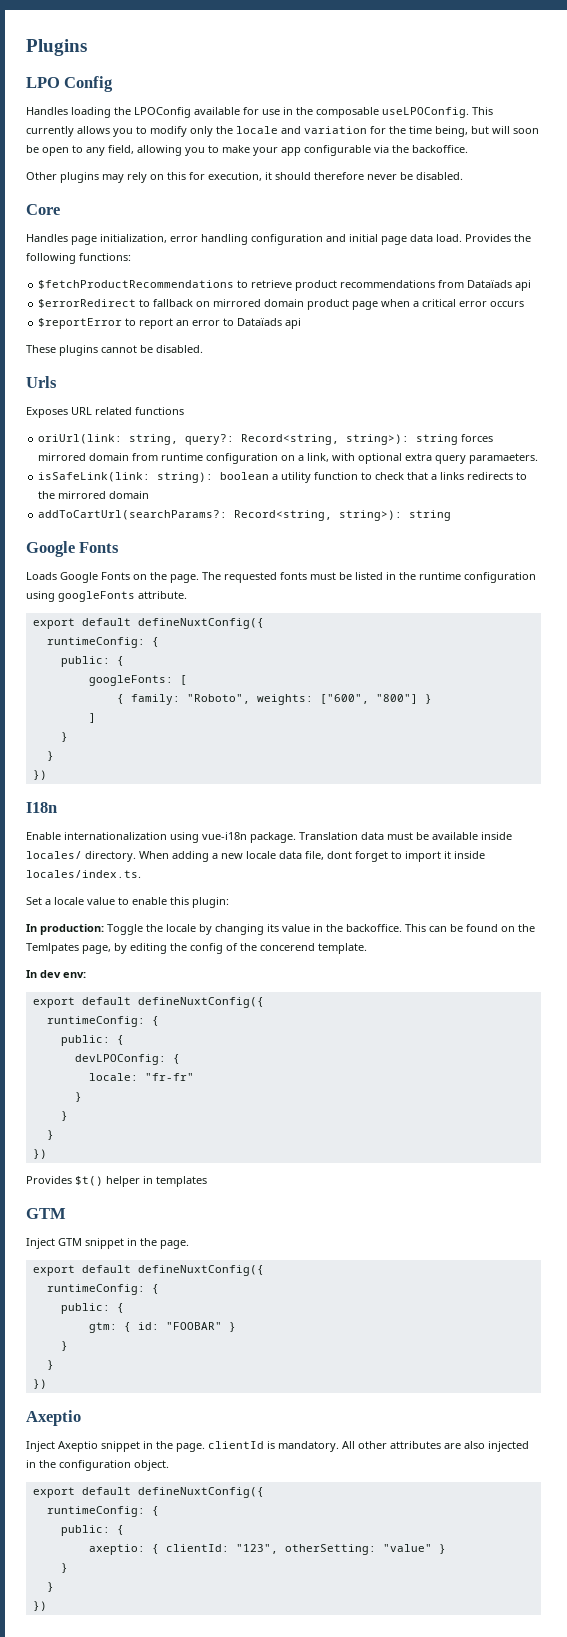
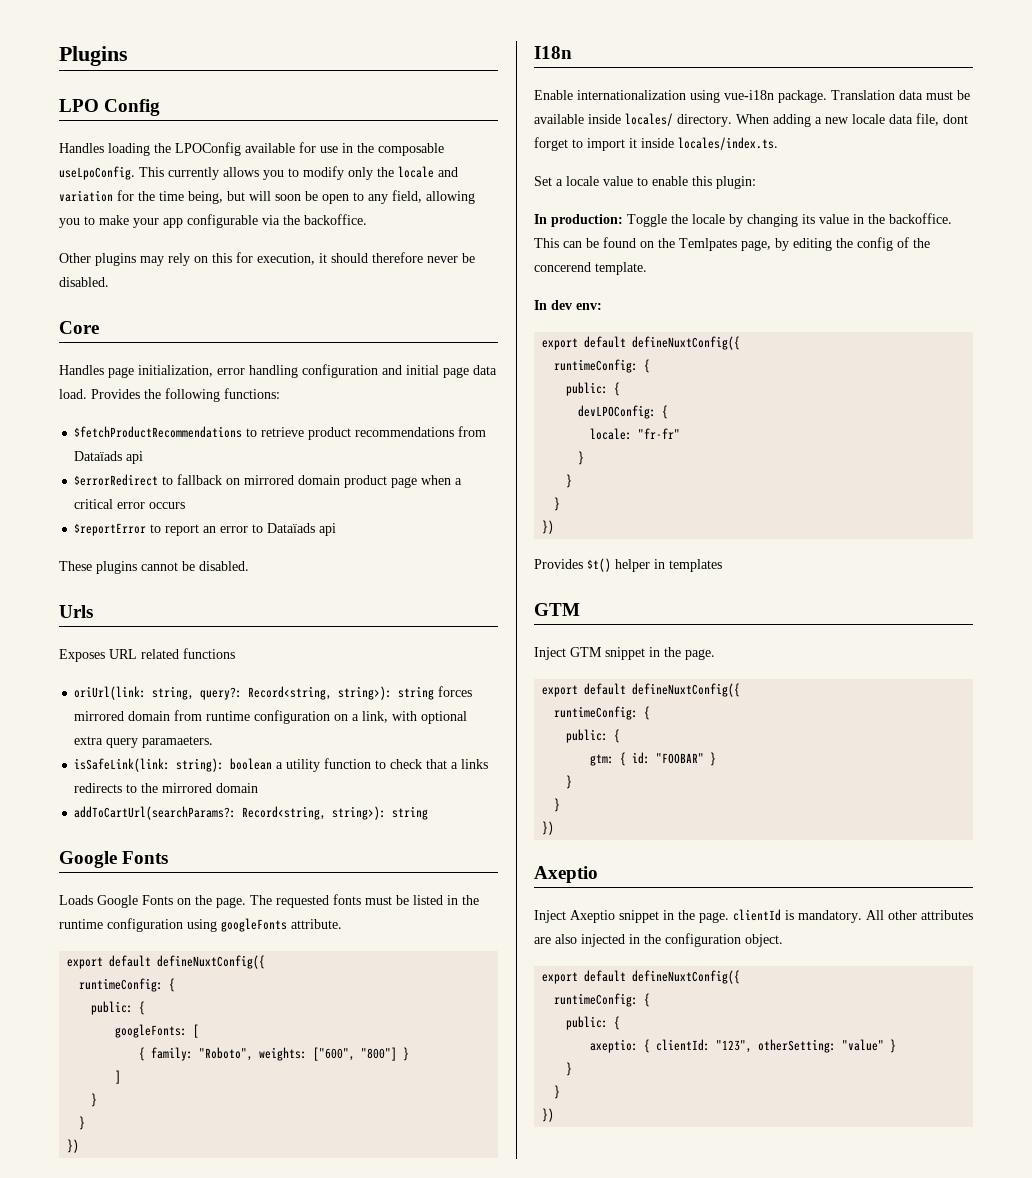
- Handles loading the LPOConfig available for use in the composable useLPOConfig.
+ Handles loading the LPOConfig available for use in the composable useLpoConfig.

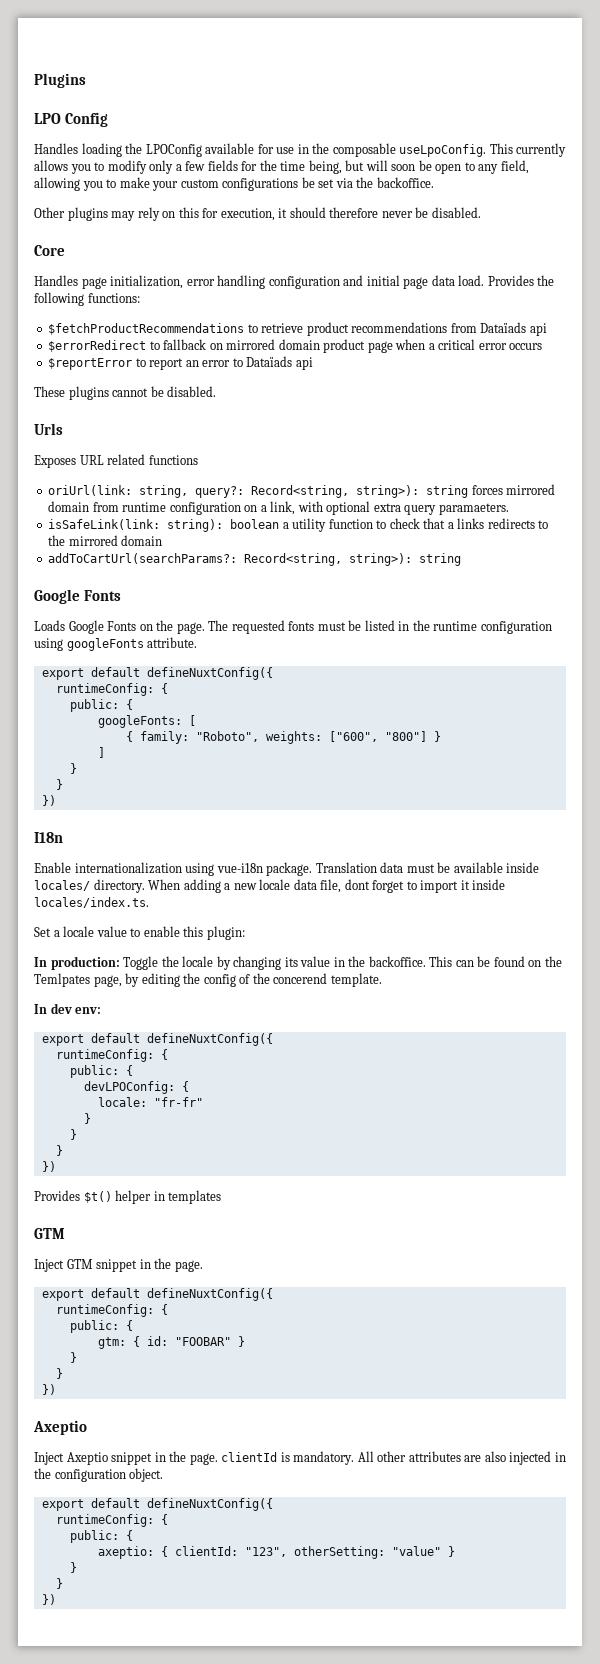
- This currently allows you to modify only the locale and variation for the time being, but will soon be open to any field, allowing you to make your app configurable via the backoffice.
+ This currently allows you to modify only a few fields for the time being, but will soon be open to any field, allowing you to make your custom configurations be set via the backoffice.

